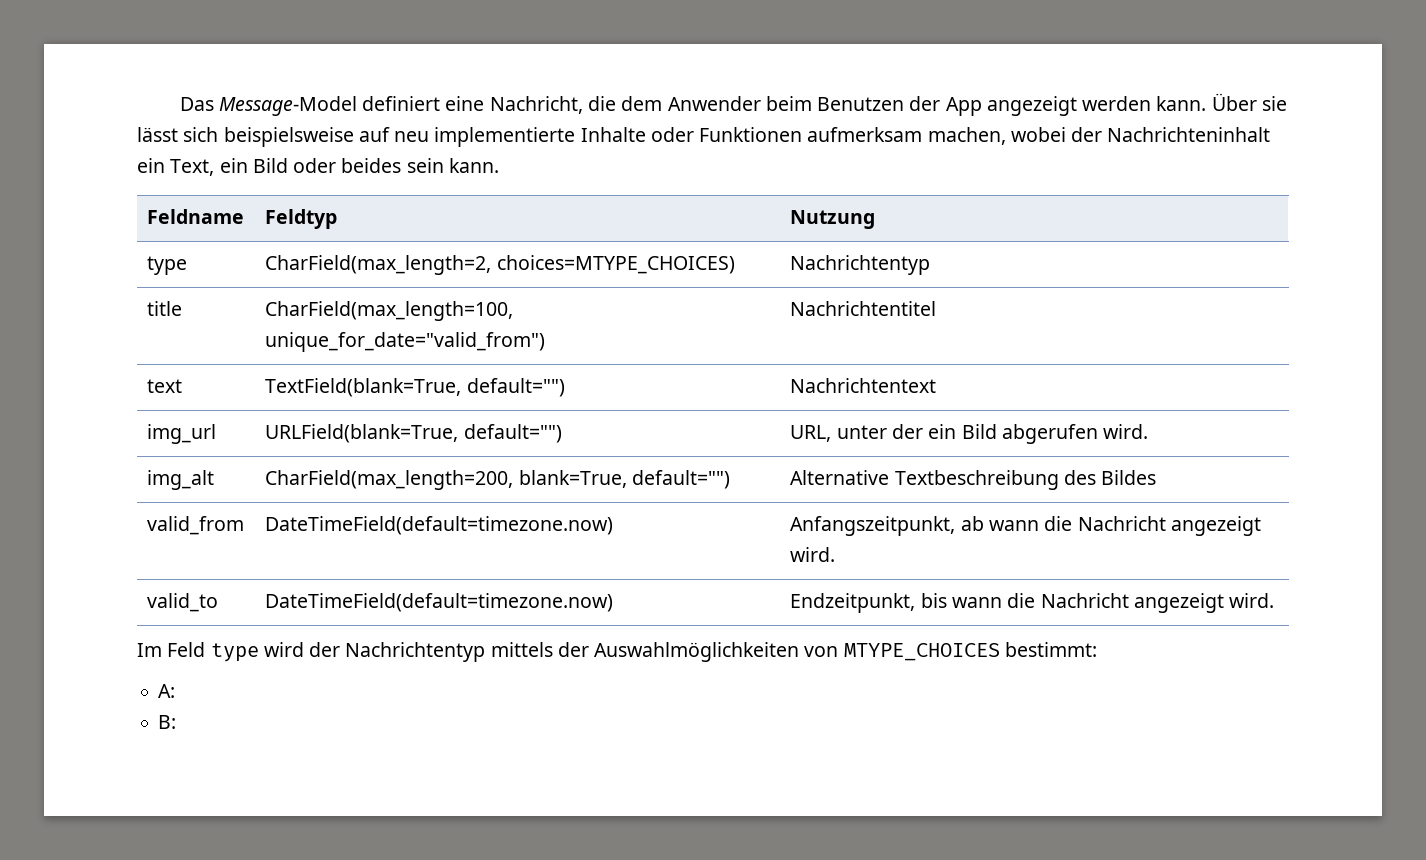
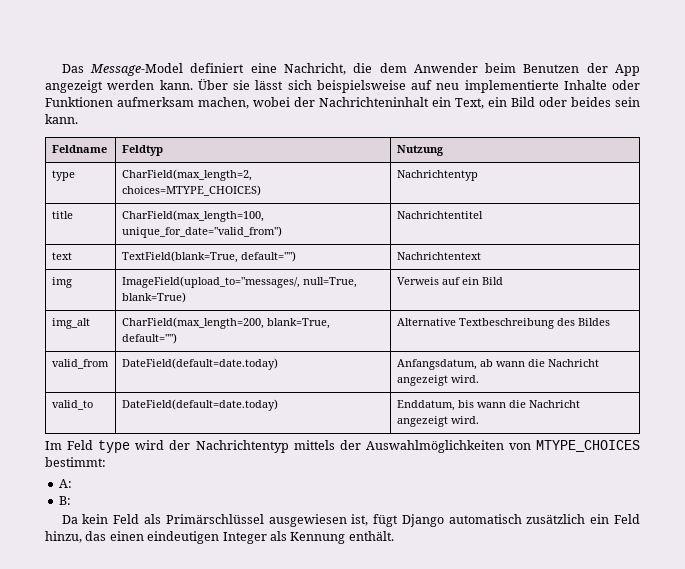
- img_url | URLField(blank=True, default="") | URL, unter der ein Bild abgerufen wird.
+ img | ImageField(upload_to="messages/, null=True, blank=True) | Verweis auf ein Bild
- valid_from | DateTimeField(default=timezone.now) | Anfangszeitpunkt, ab wann die Nachricht angezeigt wird.
+ valid_from | DateField(default=date.today) | Anfangsdatum, ab wann die Nachricht angezeigt wird.
- valid_to | DateTimeField(default=timezone.now) | Endzeitpunkt, bis wann die Nachricht angezeigt wird.
+ valid_to | DateField(default=date.today) | Enddatum, bis wann die Nachricht angezeigt wird.
+ Da kein Feld als Primärschlüssel ausgewiesen ist, fügt Django automatisch zusätzlich ein Feld hinzu, das einen eindeutigen Integer als Kennung enthält.

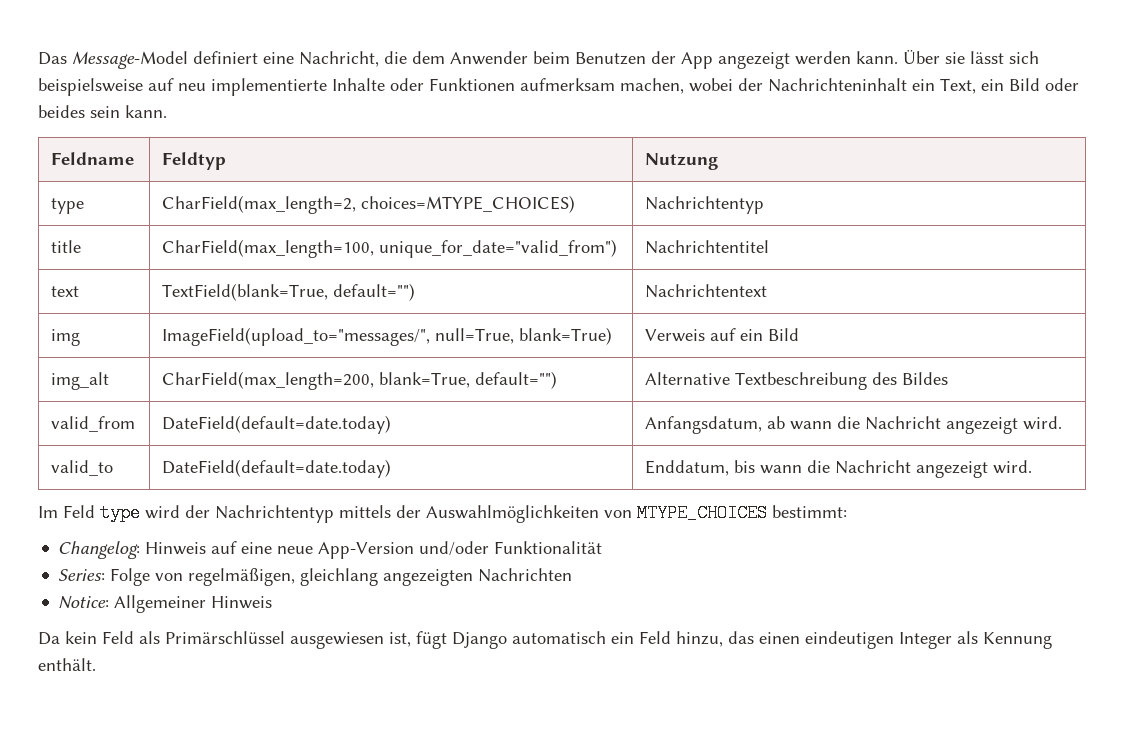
- img | ImageField(upload_to="messages/, null=True, blank=True) | Verweis auf ein Bild
+ img | ImageField(upload_to="messages/", null=True, blank=True) | Verweis auf ein Bild
- A:
- B:
+ Changelog: Hinweis auf eine neue App-Version und/oder Funktionalität
+ Series: Folge von regelmäßigen, gleichlang angezeigten Nachrichten
+ Notice: Allgemeiner Hinweis
- Da kein Feld als Primärschlüssel ausgewiesen ist, fügt Django automatisch zusätzlich ein Feld hinzu, das einen eindeutigen Integer als Kennung enthält.
+ Da kein Feld als Primärschlüssel ausgewiesen ist, fügt Django automatisch ein Feld hinzu, das einen eindeutigen Integer als Kennung enthält.

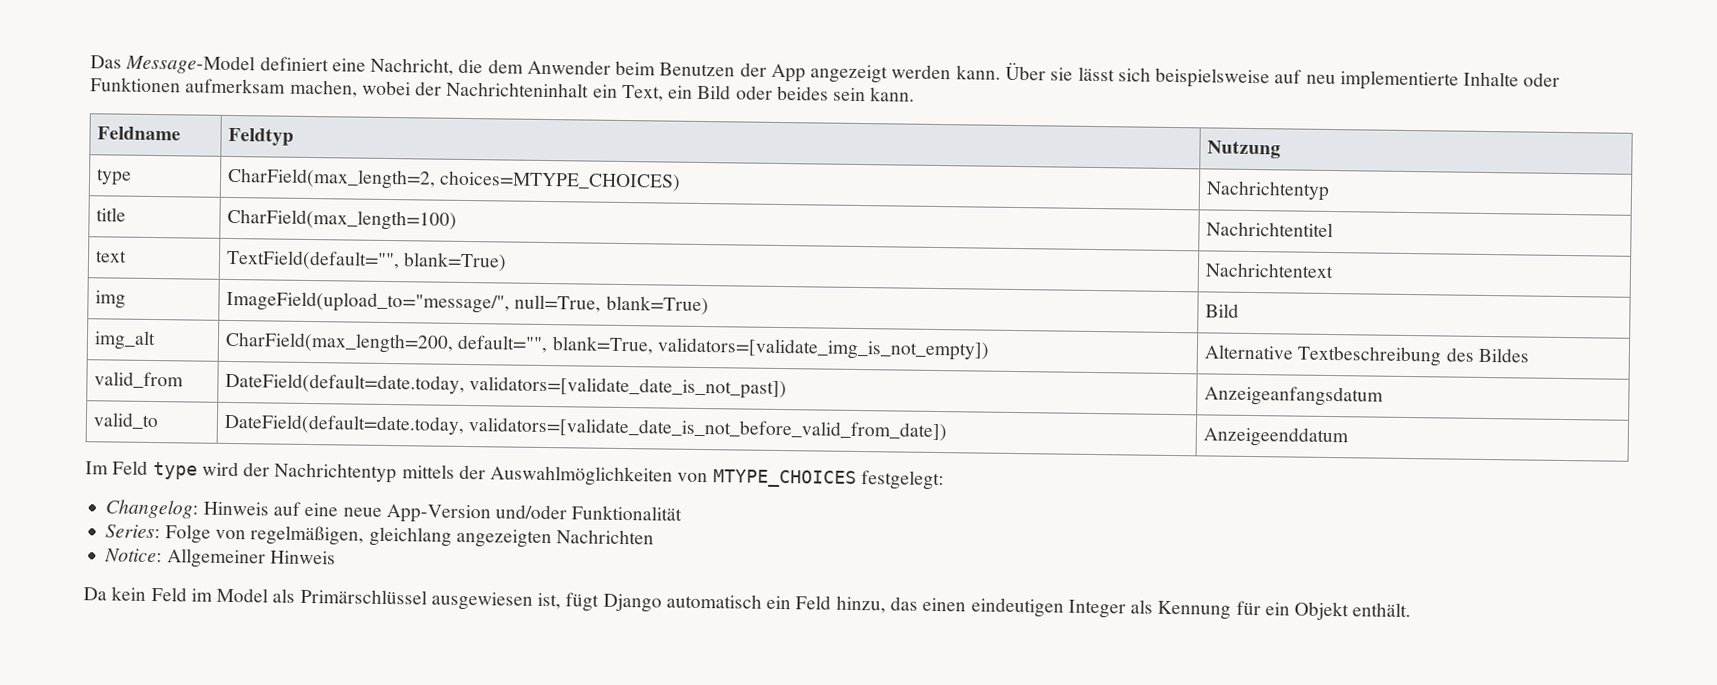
- title | CharField(max_length=100, unique_for_date="valid_from") | Nachrichtentitel
+ title | CharField(max_length=100) | Nachrichtentitel
- text | TextField(blank=True, default="") | Nachrichtentext
+ text | TextField(default="", blank=True) | Nachrichtentext
- img | ImageField(upload_to="messages/", null=True, blank=True) | Verweis auf ein Bild
+ img | ImageField(upload_to="message/", null=True, blank=True) | Bild
- img_alt | CharField(max_length=200, blank=True, default="") | Alternative Textbeschreibung des Bildes
+ img_alt | CharField(max_length=200, default="", blank=True, validators=[validate_img_is_not_empty]) | Alternative Textbeschreibung des Bildes
- valid_from | DateField(default=date.today) | Anfangsdatum, ab wann die Nachricht angezeigt wird.
- valid_to | DateField(default=date.today) | Enddatum, bis wann die Nachricht angezeigt wird.
+ valid_from | DateField(default=date.today, validators=[validate_date_is_not_past]) | Anzeigeanfangsdatum
+ valid_to | DateField(default=date.today, validators=[validate_date_is_not_before_valid_from_date]) | Anzeigeenddatum
- Im Feld type wird der Nachrichtentyp mittels der Auswahlmöglichkeiten von MTYPE_CHOICES bestimmt:
+ Im Feld type wird der Nachrichtentyp mittels der Auswahlmöglichkeiten von MTYPE_CHOICES festgelegt:
- Da kein Feld als Primärschlüssel ausgewiesen ist, fügt Django automatisch ein Feld hinzu, das einen eindeutigen Integer als Kennung enthält.
+ Da kein Feld im Model als Primärschlüssel ausgewiesen ist, fügt Django automatisch ein Feld hinzu, das einen eindeutigen Integer als Kennung für ein Objekt enthält.

